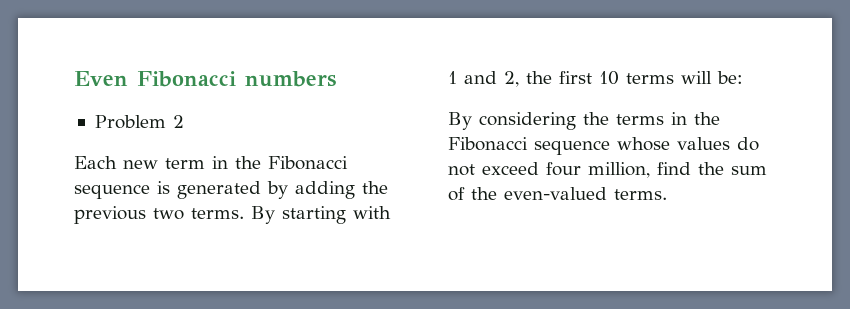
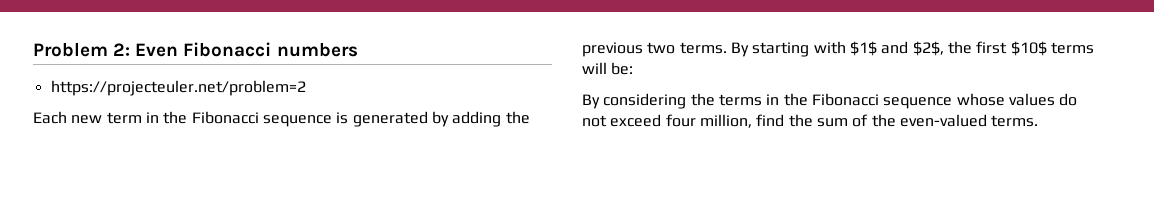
- Even Fibonacci numbers
+ Problem 2: Even Fibonacci numbers
- Problem 2
+ https://projecteuler.net/problem=2
- By starting with 1 and 2, the first 10 terms will be:
+ By starting with $1$ and $2$, the first $10$ terms will be:

